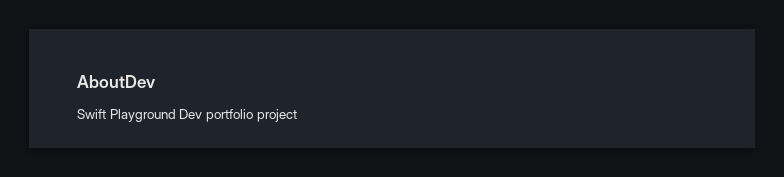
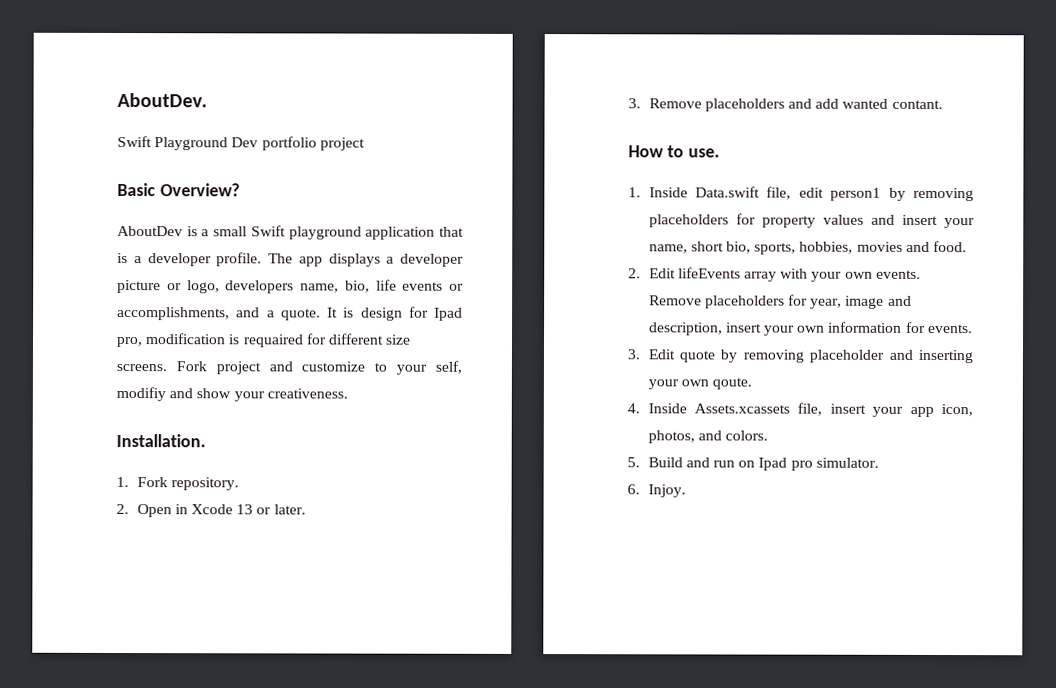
- AboutDev
+ AboutDev.
+ Basic Overview?
+ AboutDev is a small Swift playground application that is a developer profile. The app displays a developer picture or logo, developers name, bio, life events or accomplishments, and a quote. It is design for Ipad pro, modification is requaired for different size screens. Fork project and customize to your self, modifiy and show your creativeness.
+ Installation.
+ 1. Fork repository.
+ 2. Open in Xcode 13 or later.
+ 3. Remove placeholders and add wanted contant.
+ How to use.
+ 1. Inside Data.swift file, edit person1 by removing placeholders for property values and insert your name, short bio, sports, hobbies, movies and food.
+ 2. Edit lifeEvents array with your own events. Remove placeholders for year, image and description, insert your own information for events.
+ 3. Edit quote by removing placeholder and inserting your own qoute.
+ 4. Inside Assets.xcassets file, insert your app icon, photos, and colors.
+ 5. Build and run on Ipad pro simulator.
+ 6. Injoy.

